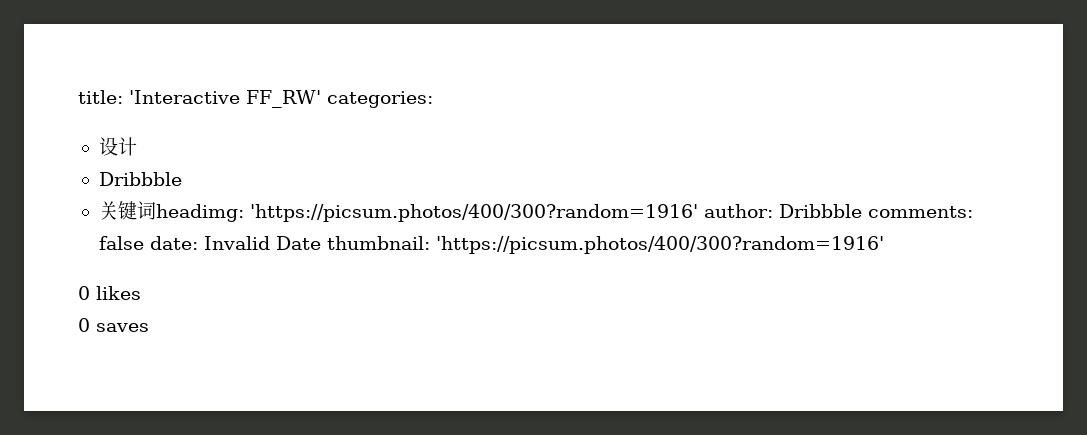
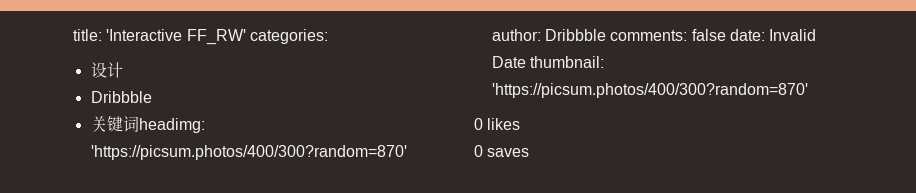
- 关键词headimg: 'https://picsum.photos/400/300?random=1916' author: Dribbble comments: false date: Invalid Date thumbnail: 'https://picsum.photos/400/300?random=1916'
+ 关键词headimg: 'https://picsum.photos/400/300?random=870' author: Dribbble comments: false date: Invalid Date thumbnail: 'https://picsum.photos/400/300?random=870'

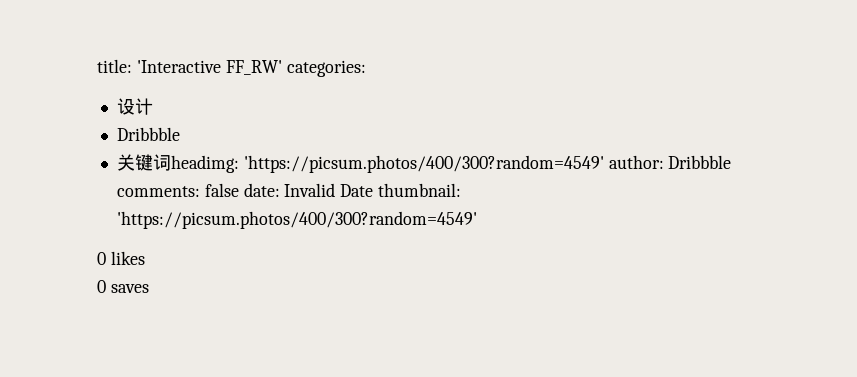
- 关键词headimg: 'https://picsum.photos/400/300?random=870' author: Dribbble comments: false date: Invalid Date thumbnail: 'https://picsum.photos/400/300?random=870'
+ 关键词headimg: 'https://picsum.photos/400/300?random=4549' author: Dribbble comments: false date: Invalid Date thumbnail: 'https://picsum.photos/400/300?random=4549'

